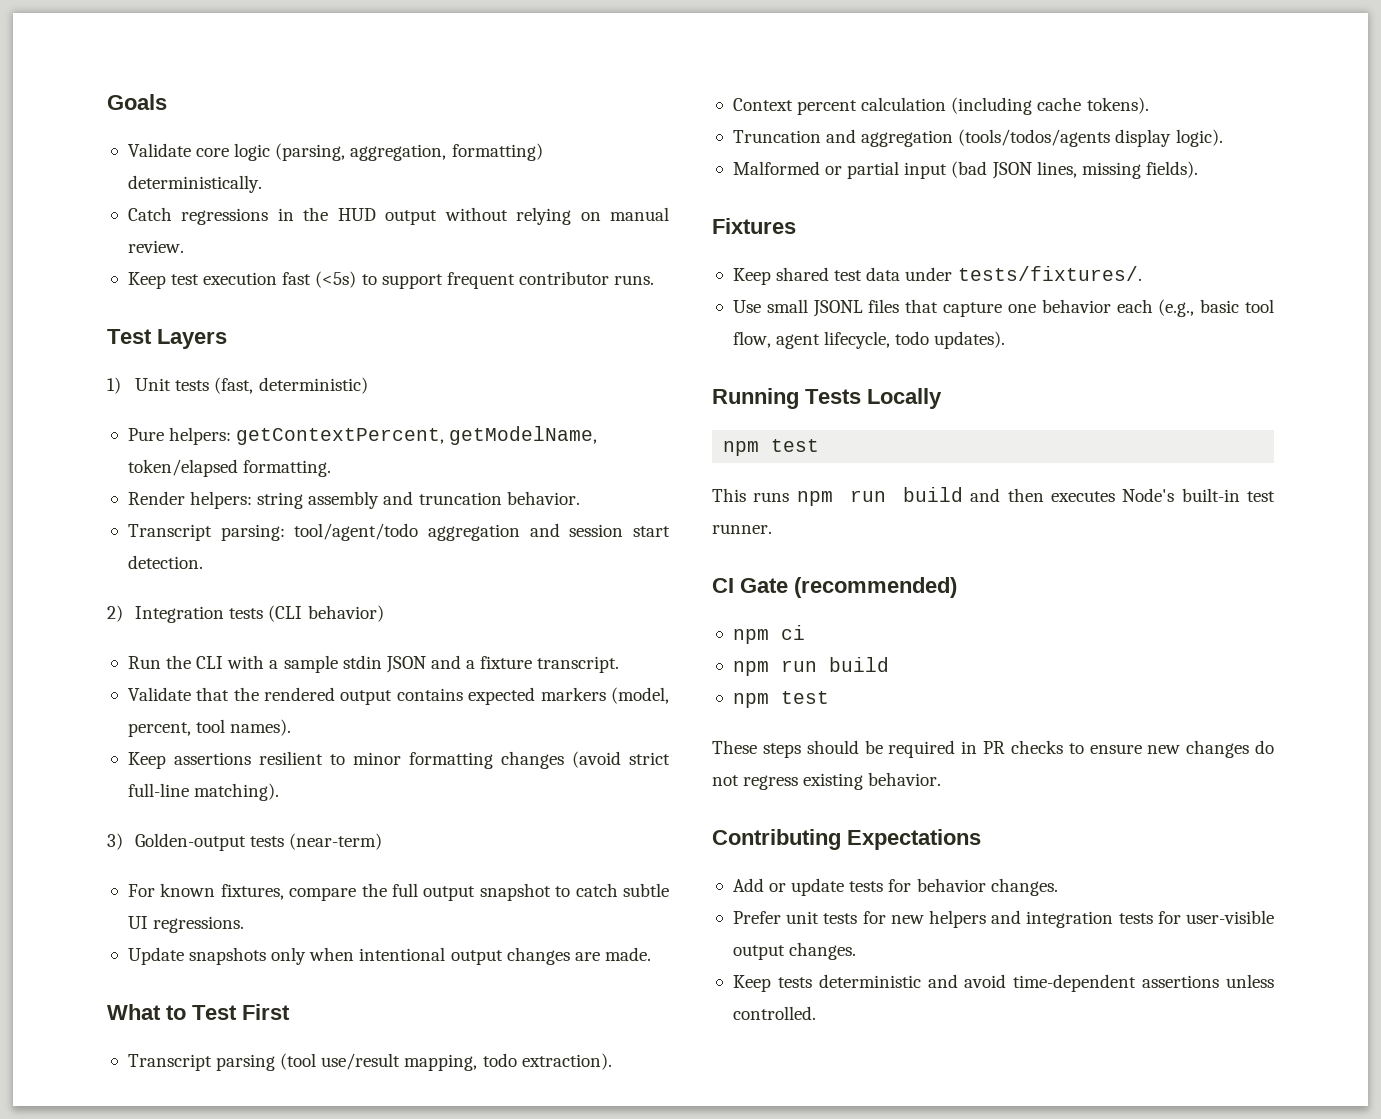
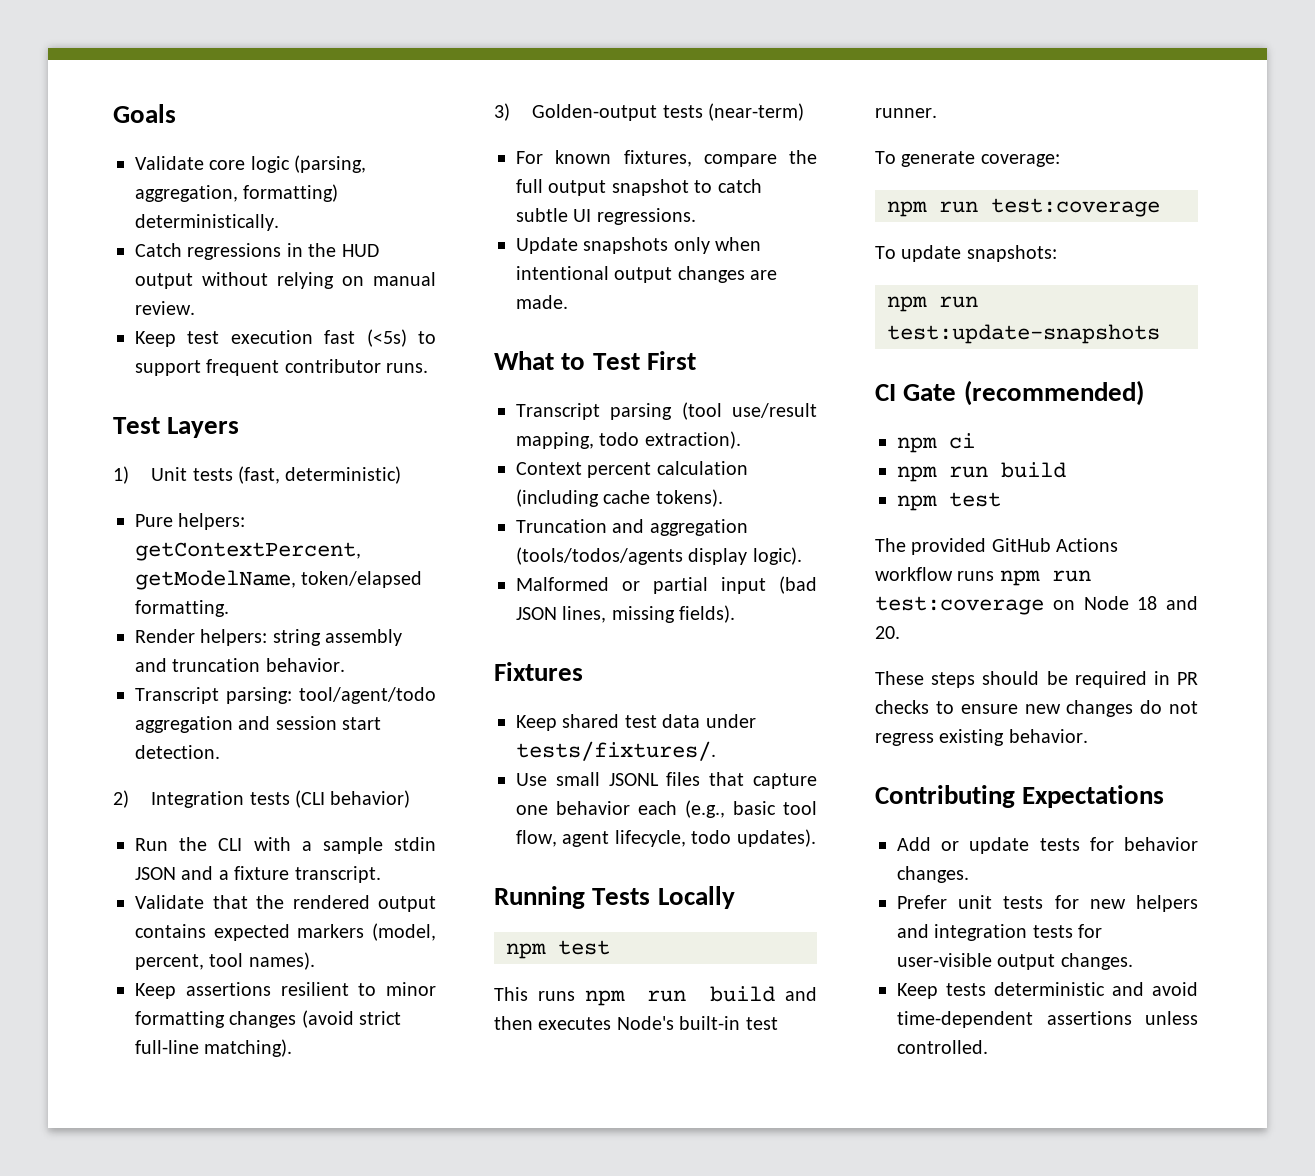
+ To generate coverage:
+ npm run test:coverage
+ To update snapshots:
+ npm run test:update-snapshots
+ The provided GitHub Actions workflow runs npm run test:coverage on Node 18 and 20.

